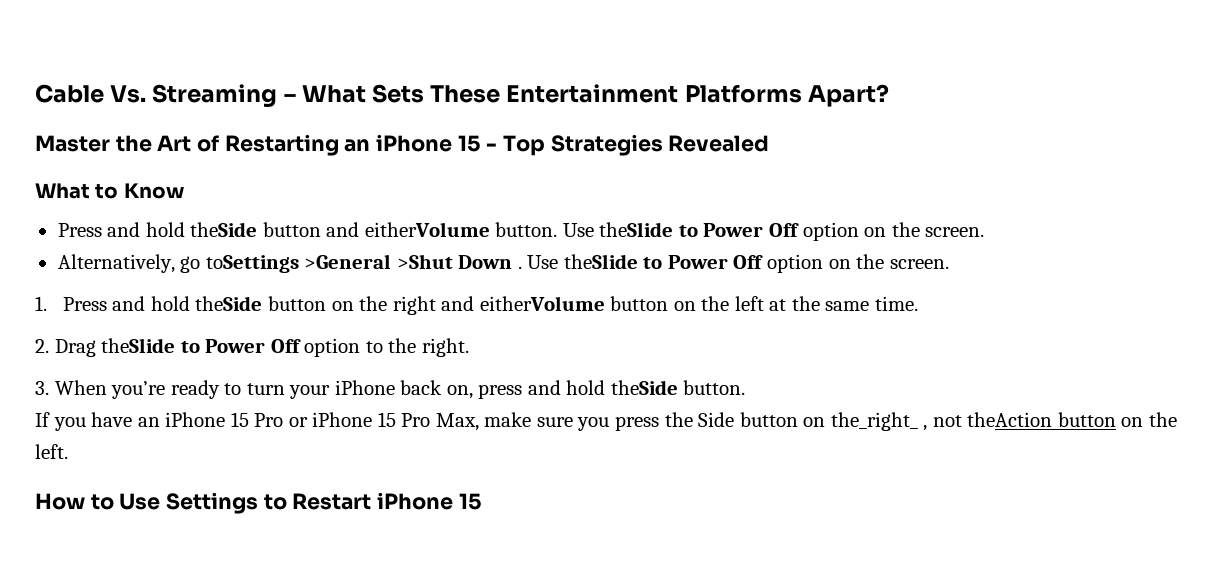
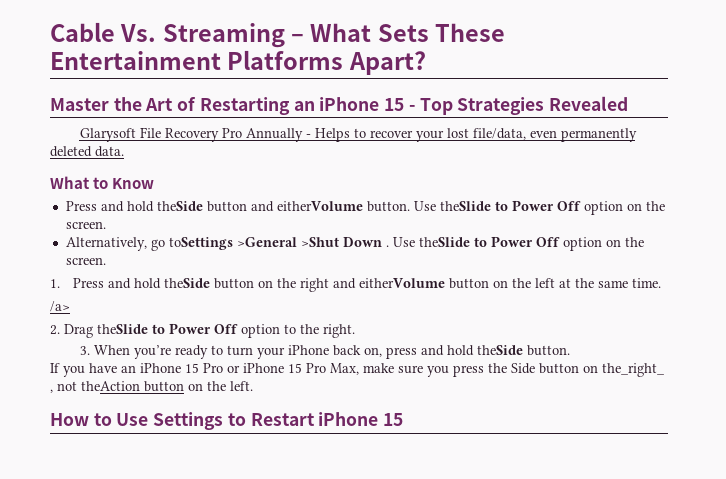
+ Glarysoft File Recovery Pro Annually - Helps to recover your lost file/data, even permanently deleted data.
+ /a>

